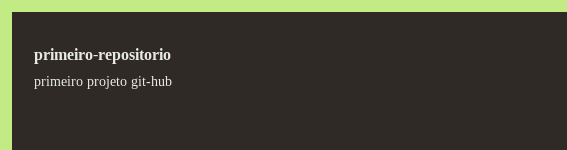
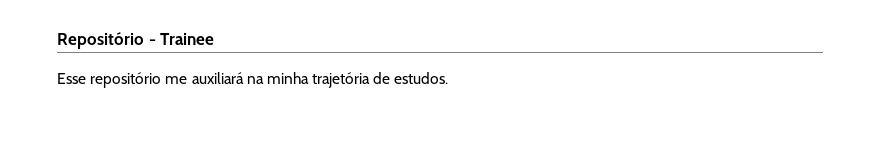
- primeiro-repositorio
- primeiro projeto git-hub
+ Repositório - Trainee
+ Esse repositório me auxiliará na minha trajetória de estudos.

